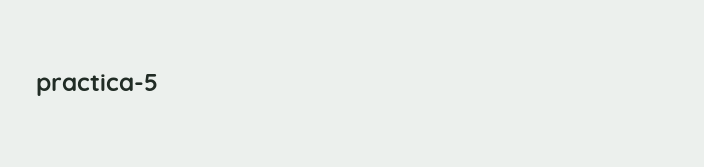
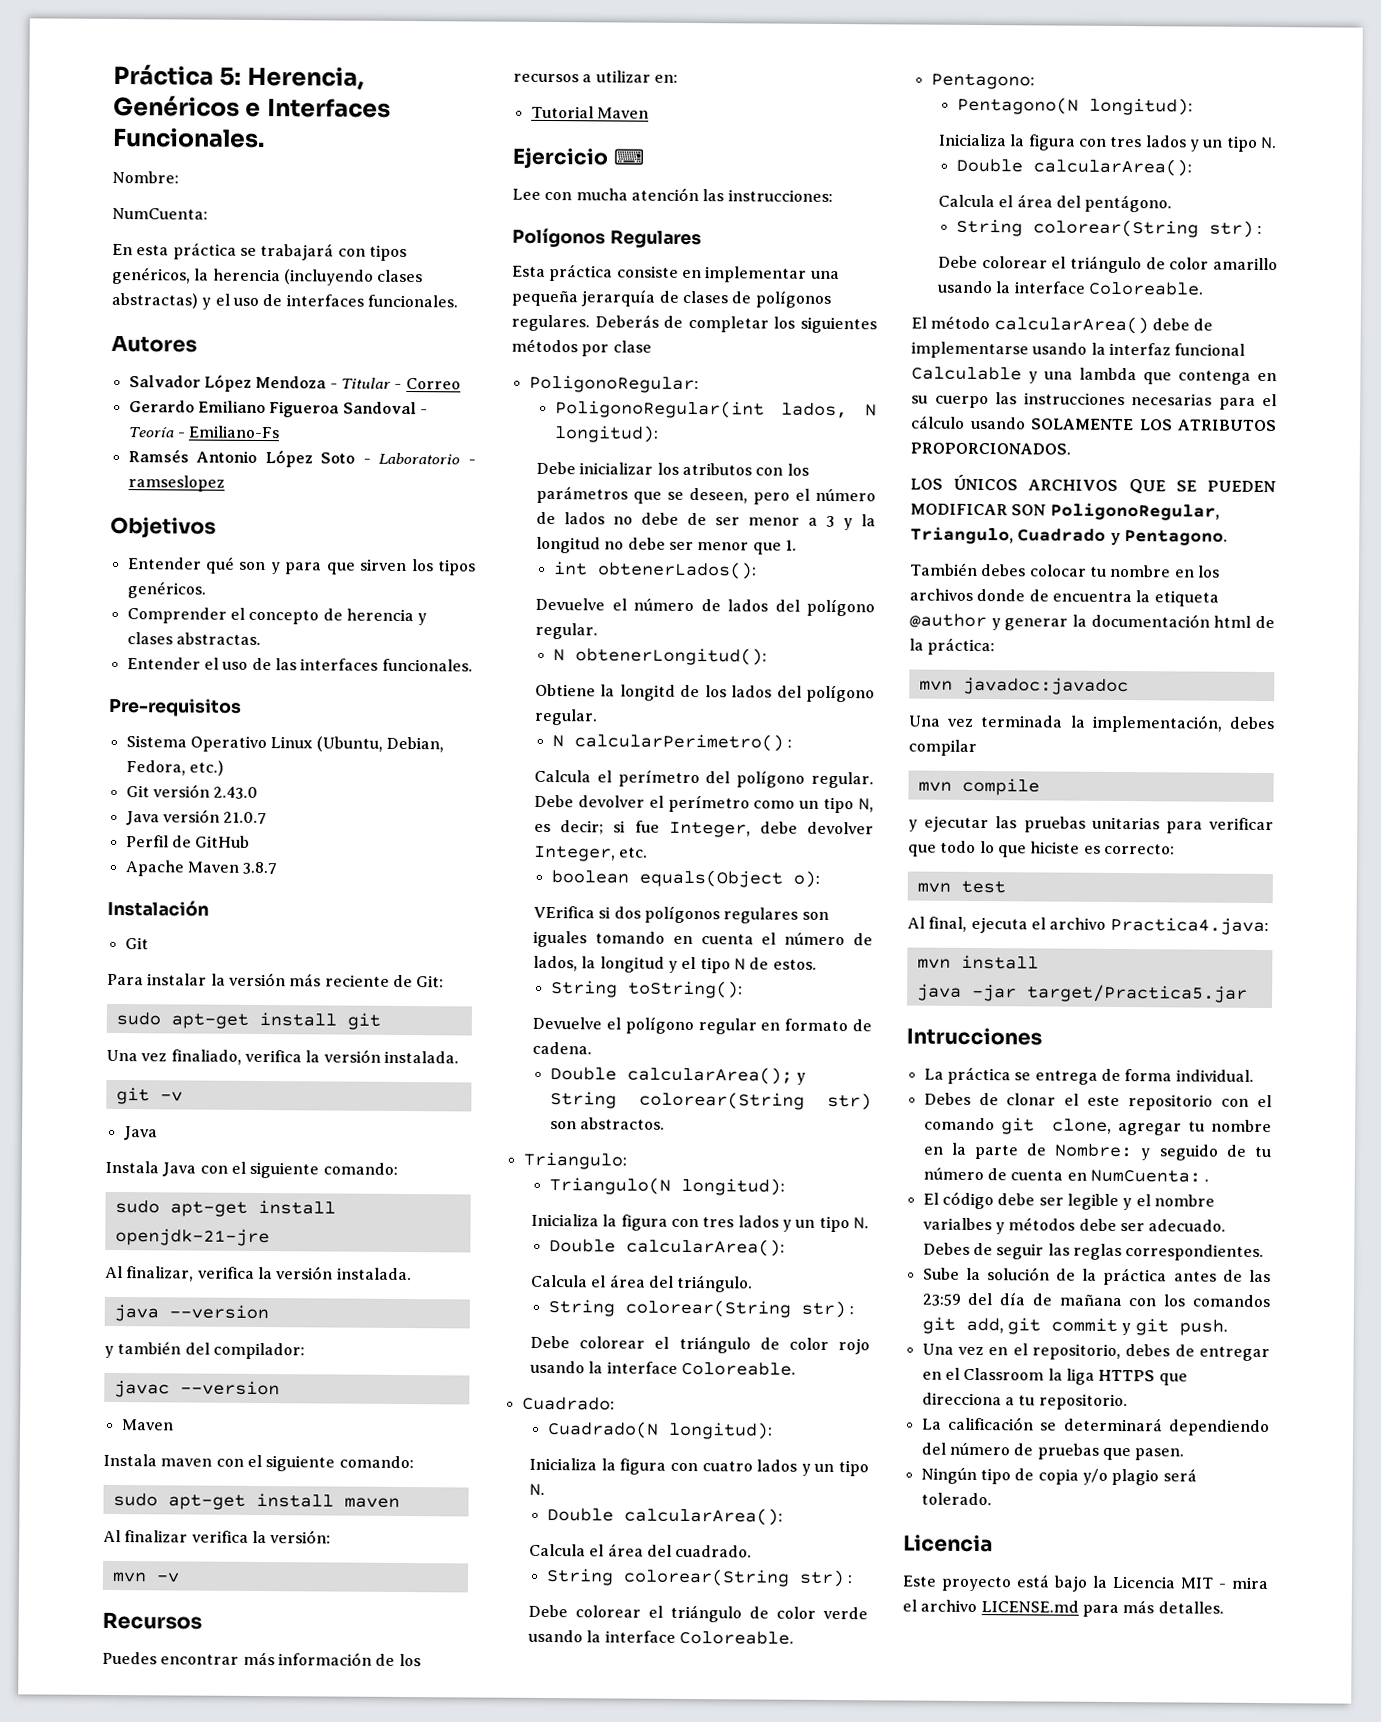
- practica-5
+ Práctica 5: Herencia, Genéricos e Interfaces Funcionales.
+ Nombre:
+ NumCuenta:
+ En esta práctica se trabajará con tipos genéricos, la herencia (incluyendo clases abstractas) y el uso de interfaces funcionales.
+ Autores
+ Salvador López Mendoza - Titular - Correo
+ Gerardo Emiliano Figueroa Sandoval - Teoría - Emiliano-Fs
+ Ramsés Antonio López Soto - Laboratorio - ramseslopez
+ Objetivos
+ Entender qué son y para que sirven los tipos genéricos.
+ Comprender el concepto de herencia y clases abstractas.
+ Entender el uso de las interfaces funcionales.
+ Pre-requisitos
+ Sistema Operativo Linux (Ubuntu, Debian, Fedora, etc.)
+ Git versión 2.43.0
+ Java versión 21.0.7
+ Perfil de GitHub
+ Apache Maven 3.8.7
+ Instalación
+ Git
+ Para instalar la versión más reciente de Git:
+ sudo apt-get install git
+ Una vez finaliado, verifica la versión instalada.
+ git -v
+ Java
+ Instala Java con el siguiente comando:
+ sudo apt-get install openjdk-21-jre
+ Al finalizar, verifica la versión instalada.
+ java --version
+ y también del compilador:
+ javac --version
+ Maven
+ Instala maven con el siguiente comando:
+ sudo apt-get install maven
+ Al finalizar verifica la versión:
+ mvn -v
+ Recursos
+ Puedes encontrar más información de los recursos a utilizar en:
+ Tutorial Maven
+ Ejercicio ⌨
+ Lee con mucha atención las instrucciones:
+ Polígonos Regulares
+ Esta práctica consiste en implementar una pequeña jerarquía de clases de polígonos regulares. Deberás de completar los siguientes métodos por clase
+ PoligonoRegular:
+ PoligonoRegular(int lados, N longitud):
+ Debe inicializar los atributos con los parámetros que se deseen, pero el número de lados no debe de ser menor a 3 y la longitud no debe ser menor que 1.
+ int obtenerLados():
+ Devuelve el número de lados del polígono regular.
+ N obtenerLongitud():
+ Obtiene la longitd de los lados del polígono regular.
+ N calcularPerimetro() :
+ Calcula el perímetro del polígono regular. Debe devolver el perímetro como un tipo N, es decir; si fue Integer, debe devolver Integer, etc.
+ boolean equals(Object o):
+ VErifica si dos polígonos regulares son iguales tomando en cuenta el número de lados, la longitud y el tipo N de estos.
+ String toString():
+ Devuelve el polígono regular en formato de cadena.
+ Double calcularArea(); y String colorear(String str) son abstractos.
+ Triangulo:
+ Triangulo(N longitud):
+ Inicializa la figura con tres lados y un tipo N.
+ Double calcularArea():
+ Calcula el área del triángulo.
+ String colorear(String str) :
+ Debe colorear el triángulo de color rojo usando la interface Coloreable.
+ Cuadrado:
+ Cuadrado(N longitud):
+ Inicializa la figura con cuatro lados y un tipo N.
+ Double calcularArea():
+ Calcula el área del cuadrado.
+ String colorear(String str) :
+ Debe colorear el triángulo de color verde usando la interface Coloreable.
+ Pentagono:
+ Pentagono(N longitud):
+ Inicializa la figura con tres lados y un tipo N.
+ Double calcularArea():
+ Calcula el área del pentágono.
+ String colorear(String str) :
+ Debe colorear el triángulo de color amarillo usando la interface Coloreable.
+ El método calcularArea() debe de implementarse usando la interfaz funcional Calculable y una lambda que contenga en su cuerpo las instrucciones necesarias para el cálculo usando SOLAMENTE LOS ATRIBUTOS PROPORCIONADOS.
+ LOS ÚNICOS ARCHIVOS QUE SE PUEDEN MODIFICAR SON PoligonoRegular, Triangulo, Cuadrado y Pentagono.
+ También debes colocar tu nombre en los archivos donde de encuentra la etiqueta @author y generar la documentación html de la práctica:
+ mvn javadoc:javadoc
+ Una vez terminada la implementación, debes compilar
+ mvn compile
+ y ejecutar las pruebas unitarias para verificar que todo lo que hiciste es correcto:
+ mvn test
+ Al final, ejecuta el archivo Practica4.java:
+ mvn install
+ java -jar target/Practica5.jar
+ Intrucciones
+ La práctica se entrega de forma individual.
+ Debes de clonar el este repositorio con el comando git clone, agregar tu nombre en la parte de Nombre: y seguido de tu número de cuenta en NumCuenta: .
+ El código debe ser legible y el nombre varialbes y métodos debe ser adecuado. Debes de seguir las reglas correspondientes.
+ Sube la solución de la práctica antes de las 23:59 del día de mañana con los comandos git add, git commit y git push.
+ Una vez en el repositorio, debes de entregar en el Classroom la liga HTTPS que direcciona a tu repositorio.
+ La calificación se determinará dependiendo del número de pruebas que pasen.
+ Ningún tipo de copia y/o plagio será tolerado.
+ Licencia
+ Este proyecto está bajo la Licencia MIT - mira el archivo LICENSE.md para más detalles.

